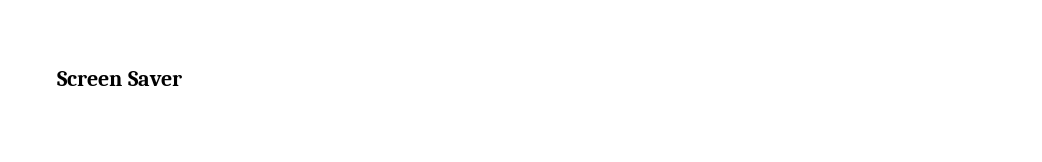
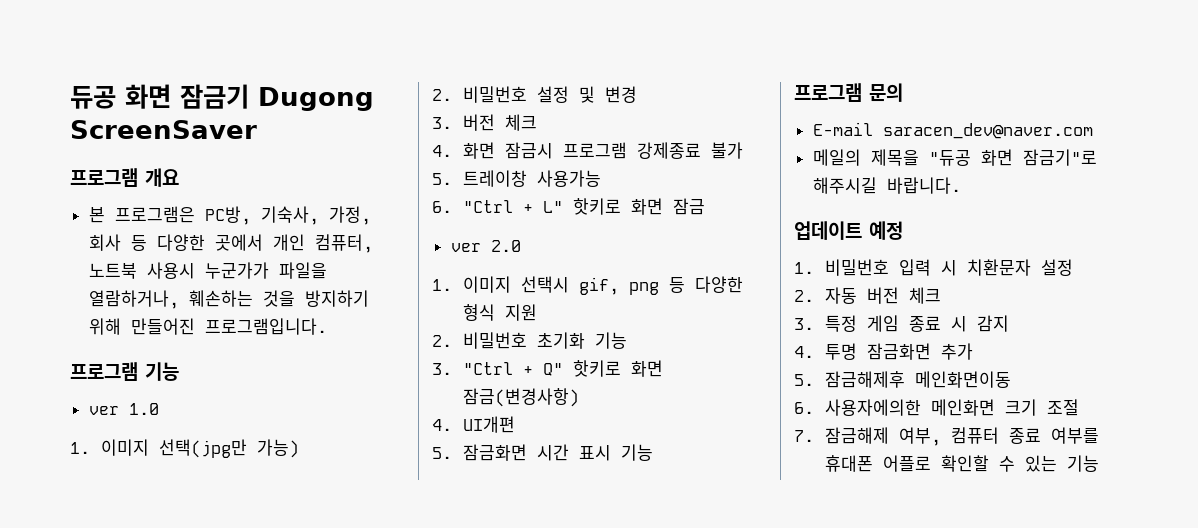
- Screen Saver
+ 듀공 화면 잠금기 Dugong ScreenSaver
+ 프로그램 개요
+ 본 프로그램은 PC방, 기숙사, 가정, 회사 등 다양한 곳에서 개인 컴퓨터, 노트북 사용시 누군가가 파일을 열람하거나, 훼손하는 것을 방지하기 위해 만들어진 프로그램입니다.
+ 프로그램 기능
+ ver 1.0
+ 1. 이미지 선택(jpg만 가능)
+ 2. 비밀번호 설정 및 변경
+ 3. 버전 체크
+ 4. 화면 잠금시 프로그램 강제종료 불가
+ 5. 트레이창 사용가능
+ 6. "Ctrl + L" 핫키로 화면 잠금
+ ver 2.0
+ 1. 이미지 선택시 gif, png 등 다양한 형식 지원
+ 2. 비밀번호 초기화 기능
+ 3. "Ctrl + Q" 핫키로 화면 잠금(변경사항)
+ 4. UI개편
+ 5. 잠금화면 시간 표시 기능
+ 프로그램 문의
+ E-mail saracen_dev@naver.com
+ 메일의 제목을 "듀공 화면 잠금기"로 해주시길 바랍니다.
+ 업데이트 예정
+ 1. 비밀번호 입력 시 치환문자 설정
+ 2. 자동 버전 체크
+ 3. 특정 게임 종료 시 감지
+ 4. 투명 잠금화면 추가
+ 5. 잠금해제후 메인화면이동
+ 6. 사용자에의한 메인화면 크기 조절
+ 7. 잠금해제 여부, 컴퓨터 종료 여부를 휴대폰 어플로 확인할 수 있는 기능

